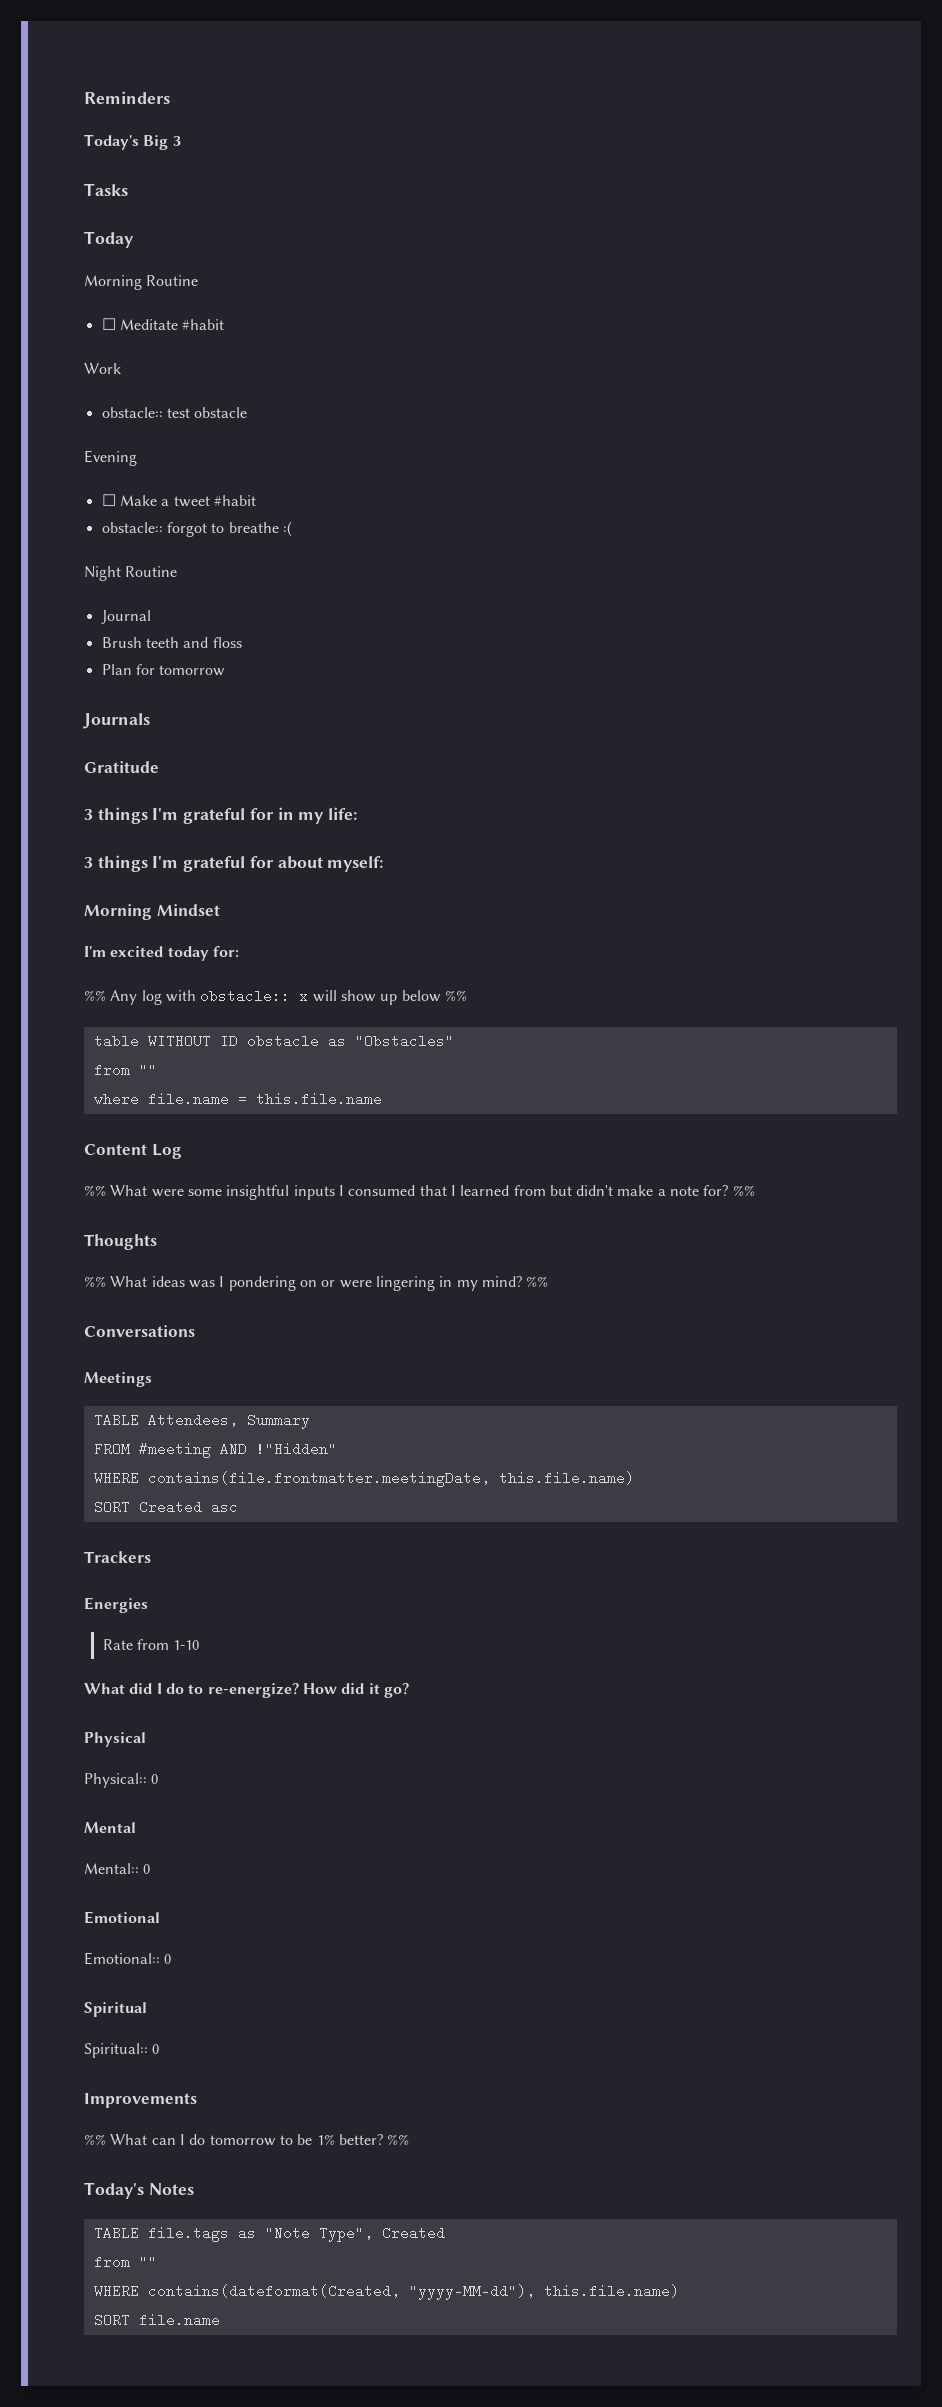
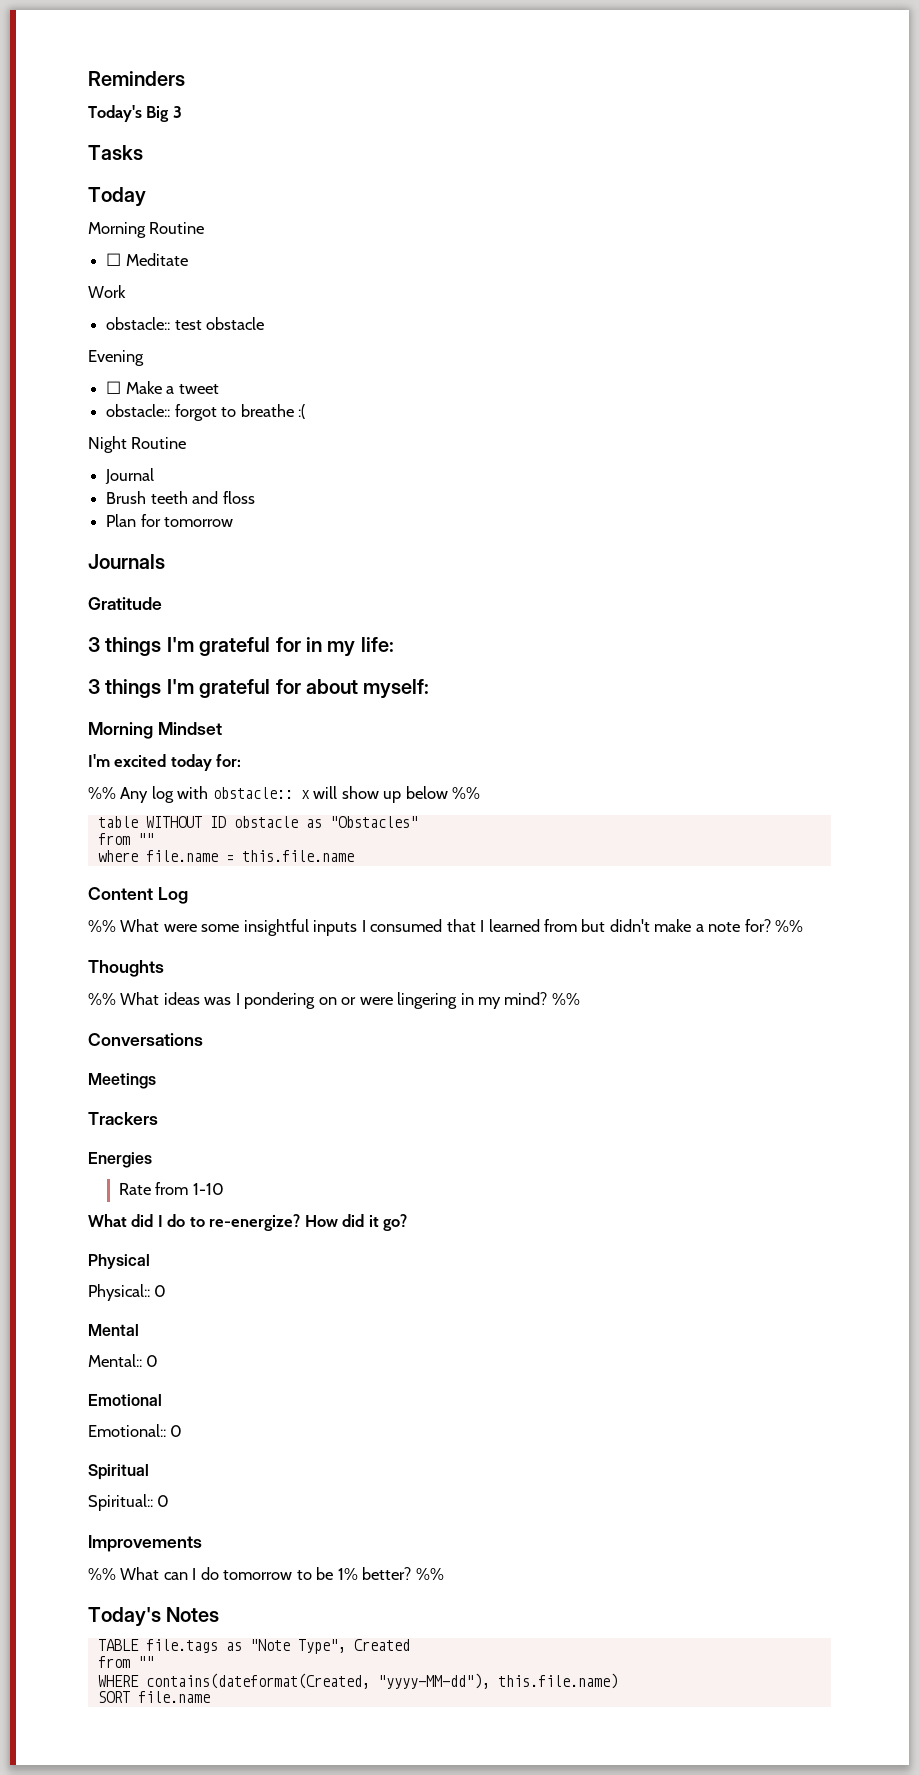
- ☐ Meditate #habit
+ ☐ Meditate
- ☐ Make a tweet #habit
+ ☐ Make a tweet
- TABLE Attendees, Summary
- FROM #meeting AND !"Hidden"
- WHERE contains(file.frontmatter.meetingDate, this.file.name)
- SORT Created asc

